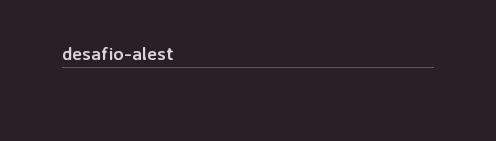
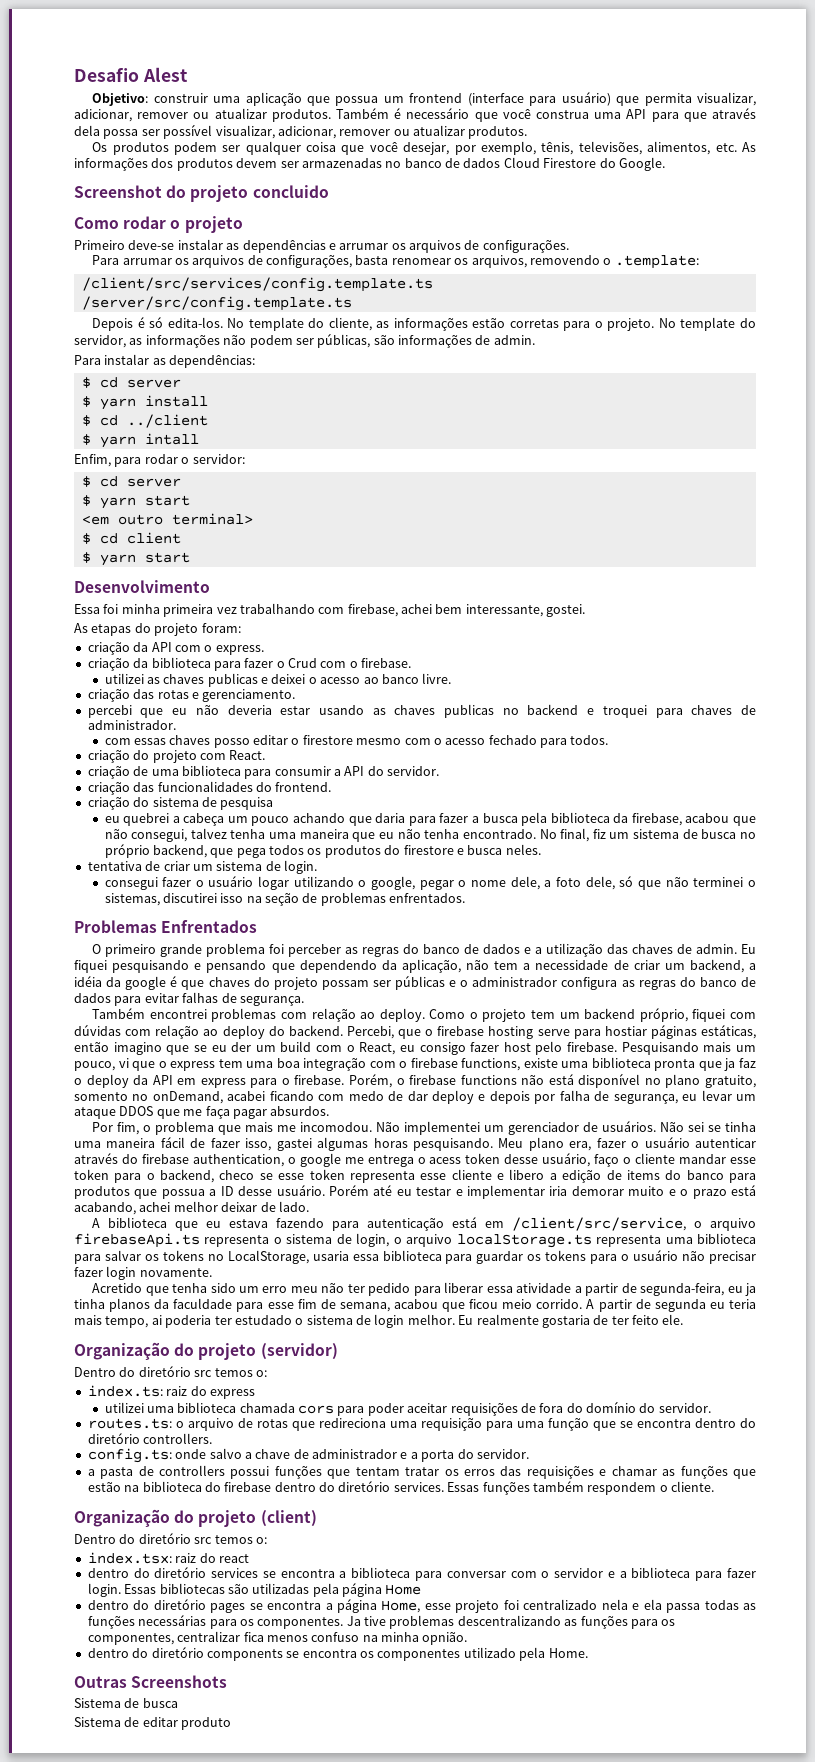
- desafio-alest
+ Desafio Alest
+ Objetivo: construir uma aplicação que possua um frontend (interface para usuário) que permita visualizar, adicionar, remover ou atualizar produtos. Também é necessário que você construa uma API para que através dela possa ser possível visualizar, adicionar, remover ou atualizar produtos.
+ Os produtos podem ser qualquer coisa que você desejar, por exemplo, tênis, televisões, alimentos, etc. As informações dos produtos devem ser armazenadas no banco de dados Cloud Firestore do Google.
+ Screenshot do projeto concluido
+ Como rodar o projeto
+ Primeiro deve-se instalar as dependências e arrumar os arquivos de configurações.
+ Para arrumar os arquivos de configurações, basta renomear os arquivos, removendo o .template:
+ /client/src/services/config.template.ts
+ /server/src/config.template.ts
+ Depois é só edita-los. No template do cliente, as informações estão corretas para o projeto. No template do servidor, as informações não podem ser públicas, são informações de admin.
+ Para instalar as dependências:
+ $ cd server
+ $ yarn install
+ $ cd ../client
+ $ yarn intall
+ Enfim, para rodar o servidor:
+ $ cd server
+ $ yarn start
+ <em outro terminal>
+ $ cd client
+ $ yarn start
+ Desenvolvimento
+ Essa foi minha primeira vez trabalhando com firebase, achei bem interessante, gostei.
+ As etapas do projeto foram:
+ criação da API com o express.
+ criação da biblioteca para fazer o Crud com o firebase.
+ utilizei as chaves publicas e deixei o acesso ao banco livre.
+ criação das rotas e gerenciamento.
+ percebi que eu não deveria estar usando as chaves publicas no backend e troquei para chaves de administrador.
+ com essas chaves posso editar o firestore mesmo com o acesso fechado para todos.
+ criação do projeto com React.
+ criação de uma biblioteca para consumir a API do servidor.
+ criação das funcionalidades do frontend.
+ criação do sistema de pesquisa
+ eu quebrei a cabeça um pouco achando que daria para fazer a busca pela biblioteca da firebase, acabou que não consegui, talvez tenha uma maneira que eu não tenha encontrado. No final, fiz um sistema de busca no próprio backend, que pega todos os produtos do firestore e busca neles.
+ tentativa de criar um sistema de login.
+ consegui fazer o usuário logar utilizando o google, pegar o nome dele, a foto dele, só que não terminei o sistemas, discutirei isso na seção de problemas enfrentados.
+ Problemas Enfrentados
+ O primeiro grande problema foi perceber as regras do banco de dados e a utilização das chaves de admin. Eu fiquei pesquisando e pensando que dependendo da aplicação, não tem a necessidade de criar um backend, a idéia da google é que chaves do projeto possam ser públicas e o administrador configura as regras do banco de dados para evitar falhas de segurança.
+ Também encontrei problemas com relação ao deploy. Como o projeto tem um backend próprio, fiquei com dúvidas com relação ao deploy do backend. Percebi, que o firebase hosting serve para hostiar páginas estáticas, então imagino que se eu der um build com o React, eu consigo fazer host pelo firebase. Pesquisando mais um pouco, vi que o express tem uma boa integração com o firebase functions, existe uma biblioteca pronta que ja faz o deploy da API em express para o firebase. Porém, o firebase functions não está disponível no plano gratuito, somento no onDemand, acabei ficando com medo de dar deploy e depois por falha de segurança, eu levar um ataque DDOS que me faça pagar absurdos.
+ Por fim, o problema que mais me incomodou. Não implementei um gerenciador de usuários. Não sei se tinha uma maneira fácil de fazer isso, gastei algumas horas pesquisando. Meu plano era, fazer o usuário autenticar através do firebase authentication, o google me entrega o acess token desse usuário, faço o cliente mandar esse token para o backend, checo se esse token representa esse cliente e libero a edição de items do banco para produtos que possua a ID desse usuário. Porém até eu testar e implementar iria demorar muito e o prazo está acabando, achei melhor deixar de lado.
+ A biblioteca que eu estava fazendo para autenticação está em /client/src/service, o arquivo firebaseApi.ts representa o sistema de login, o arquivo localStorage.ts representa uma biblioteca para salvar os tokens no LocalStorage, usaria essa biblioteca para guardar os tokens para o usuário não precisar fazer login novamente.
+ Acretido que tenha sido um erro meu não ter pedido para liberar essa atividade a partir de segunda-feira, eu ja tinha planos da faculdade para esse fim de semana, acabou que ficou meio corrido. A partir de segunda eu teria mais tempo, ai poderia ter estudado o sistema de login melhor. Eu realmente gostaria de ter feito ele.
+ Organização do projeto (servidor)
+ Dentro do diretório src temos o:
+ index.ts: raiz do express
+ utilizei uma biblioteca chamada cors para poder aceitar requisições de fora do domínio do servidor.
+ routes.ts: o arquivo de rotas que redireciona uma requisição para uma função que se encontra dentro do diretório controllers.
+ config.ts: onde salvo a chave de administrador e a porta do servidor.
+ a pasta de controllers possui funções que tentam tratar os erros das requisições e chamar as funções que estão na biblioteca do firebase dentro do diretório services. Essas funções também respondem o cliente.
+ Organização do projeto (client)
+ Dentro do diretório src temos o:
+ index.tsx: raiz do react
+ dentro do diretório services se encontra a biblioteca para conversar com o servidor e a biblioteca para fazer login. Essas bibliotecas são utilizadas pela página Home
+ dentro do diretório pages se encontra a página Home, esse projeto foi centralizado nela e ela passa todas as funções necessárias para os componentes. Ja tive problemas descentralizando as funções para os componentes, centralizar fica menos confuso na minha opnião.
+ dentro do diretório components se encontra os componentes utilizado pela Home.
+ Outras Screenshots
+ Sistema de busca
+ Sistema de editar produto

